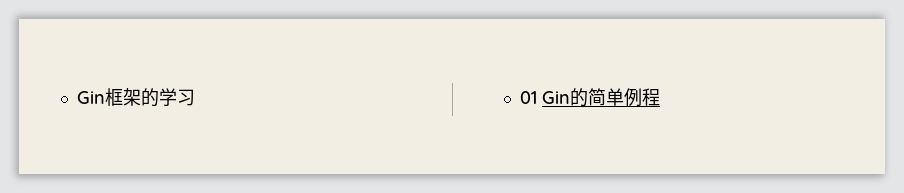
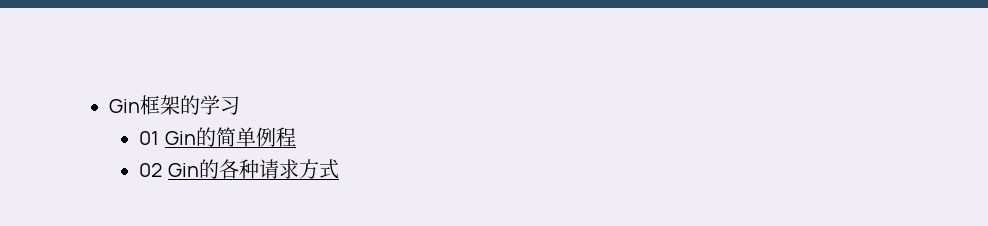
+ 02 Gin的各种请求方式

